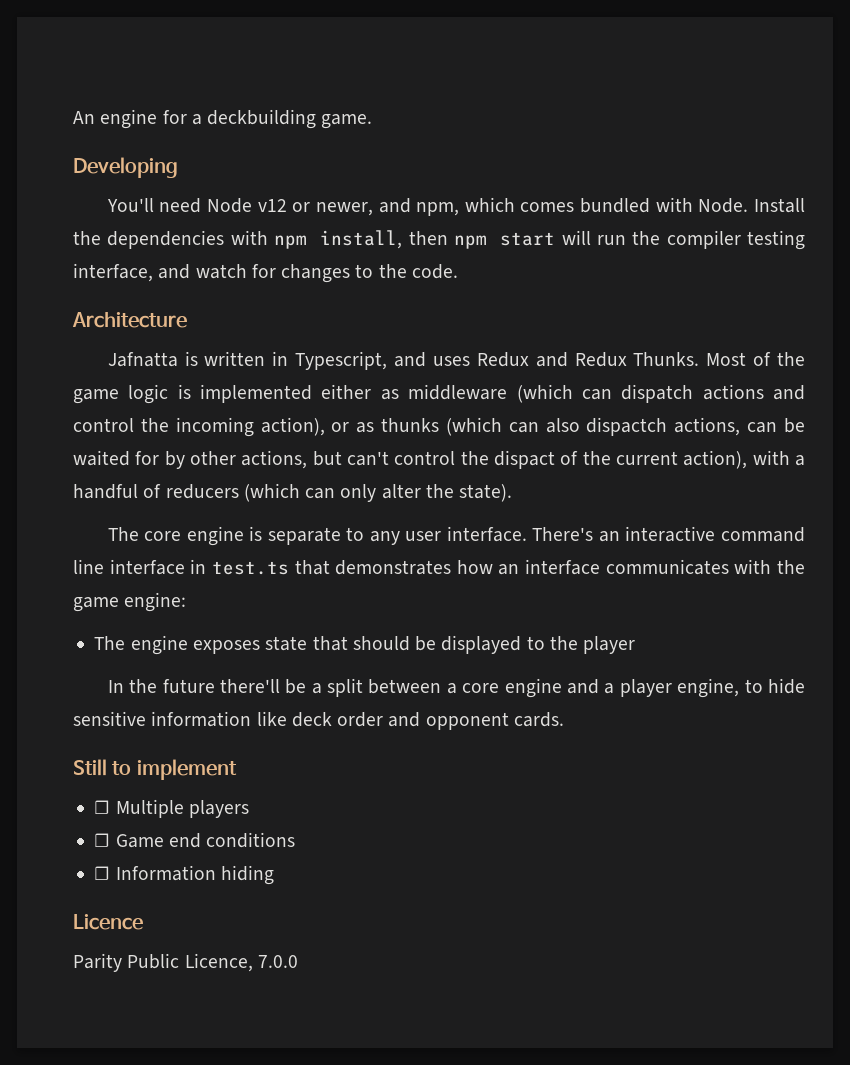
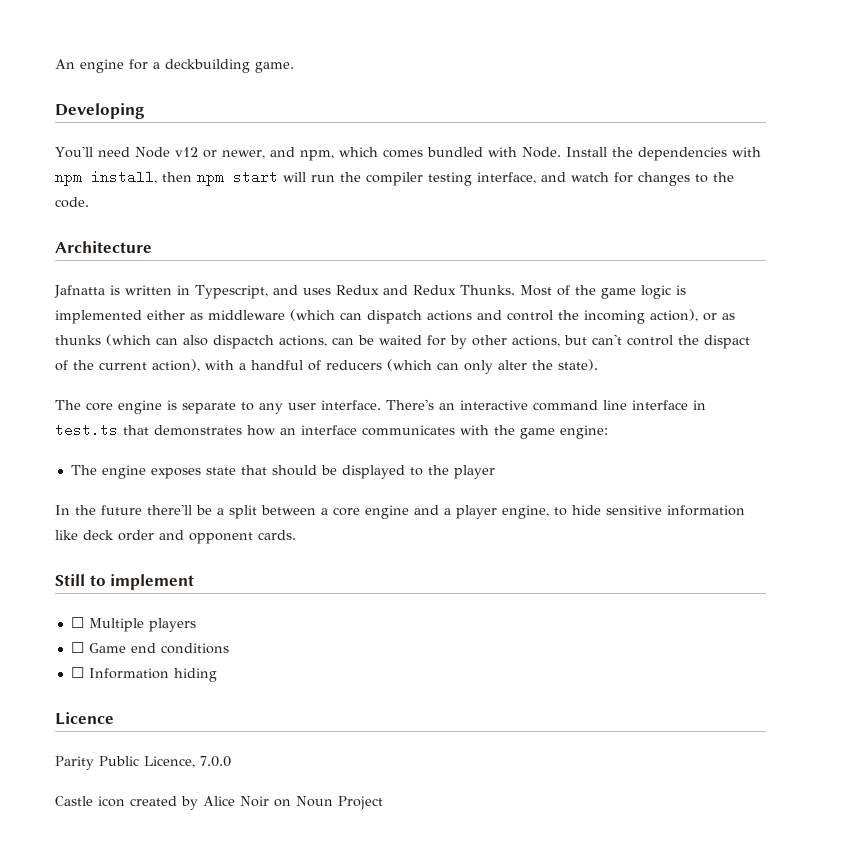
+ Castle icon created by Alice Noir on Noun Project

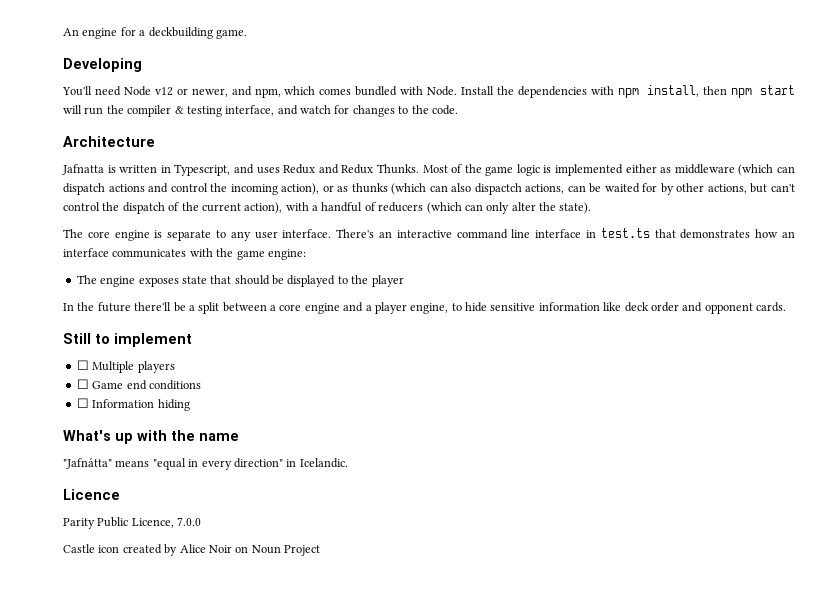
- Install the dependencies with npm install, then npm start will run the compiler testing interface, and watch for changes to the code.
+ Install the dependencies with npm install, then npm start will run the compiler & testing interface, and watch for changes to the code.
- Most of the game logic is implemented either as middleware (which can dispatch actions and control the incoming action), or as thunks (which can also dispactch actions, can be waited for by other actions, but can't control the dispact of the current action), with a handful of reducers (which can only alter the state).
+ Most of the game logic is implemented either as middleware (which can dispatch actions and control the incoming action), or as thunks (which can also dispactch actions, can be waited for by other actions, but can't control the dispatch of the current action), with a handful of reducers (which can only alter the state).
+ What's up with the name
+ "Jafnátta" means "equal in every direction" in Icelandic.

